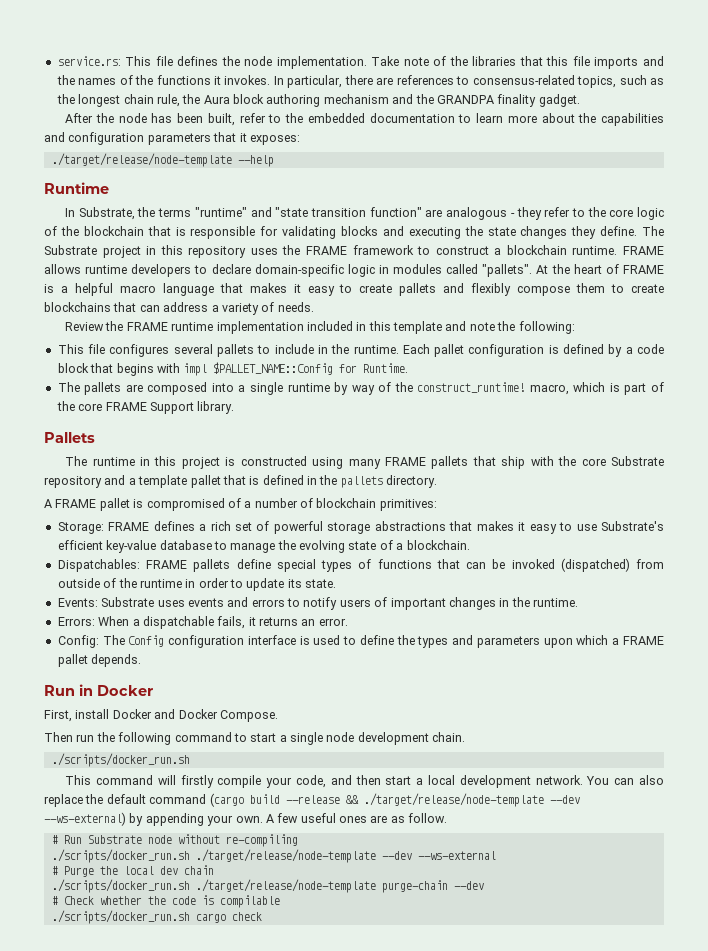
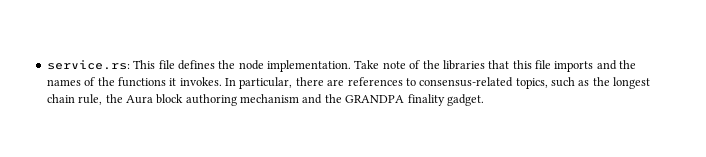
- After the node has been built, refer to the embedded documentation to learn more about the capabilities and configuration parameters that it exposes:
- ./target/release/node-template --help
- Runtime
- In Substrate, the terms "runtime" and "state transition function" are analogous - they refer to the core logic of the blockchain that is responsible for validating blocks and executing the state changes they define. The Substrate project in this repository uses the FRAME framework to construct a blockchain runtime. FRAME allows runtime developers to declare domain-specific logic in modules called "pallets". At the heart of FRAME is a helpful macro language that makes it easy to create pallets and flexibly compose them to create blockchains that can address a variety of needs.
- Review the FRAME runtime implementation included in this template and note the following:
- This file configures several pallets to include in the runtime. Each pallet configuration is defined by a code block that begins with impl $PALLET_NAME::Config for Runtime.
- The pallets are composed into a single runtime by way of the construct_runtime! macro, which is part of the core FRAME Support library.
- Pallets
- The runtime in this project is constructed using many FRAME pallets that ship with the core Substrate repository and a template pallet that is defined in the pallets directory.
- A FRAME pallet is compromised of a number of blockchain primitives:
- Storage: FRAME defines a rich set of powerful storage abstractions that makes it easy to use Substrate's efficient key-value database to manage the evolving state of a blockchain.
- Dispatchables: FRAME pallets define special types of functions that can be invoked (dispatched) from outside of the runtime in order to update its state.
- Events: Substrate uses events and errors to notify users of important changes in the runtime.
- Errors: When a dispatchable fails, it returns an error.
- Config: The Config configuration interface is used to define the types and parameters upon which a FRAME pallet depends.
- Run in Docker
- First, install Docker and Docker Compose.
- Then run the following command to start a single node development chain.
- ./scripts/docker_run.sh
- This command will firstly compile your code, and then start a local development network. You can also replace the default command (cargo build --release && ./target/release/node-template --dev --ws-external) by appending your own. A few useful ones are as follow.
- # Run Substrate node without re-compiling
- ./scripts/docker_run.sh ./target/release/node-template --dev --ws-external
- # Purge the local dev chain
- ./scripts/docker_run.sh ./target/release/node-template purge-chain --dev
- # Check whether the code is compilable
- ./scripts/docker_run.sh cargo check

